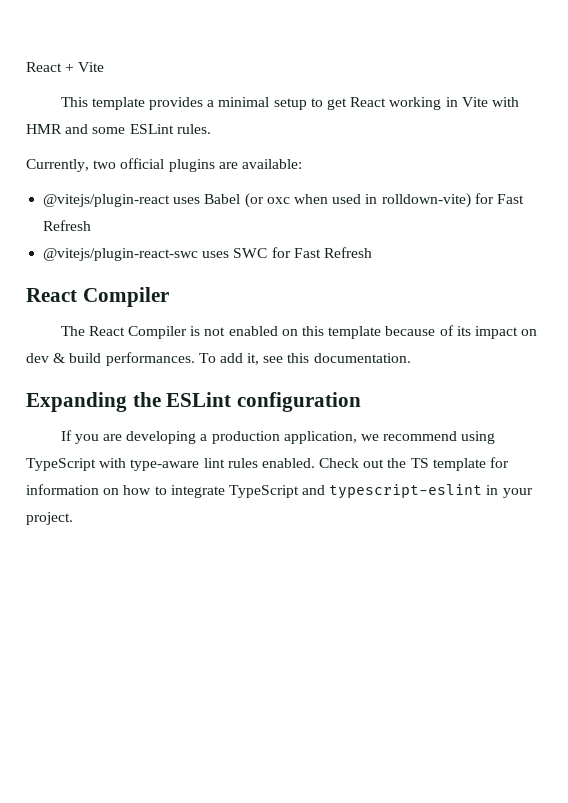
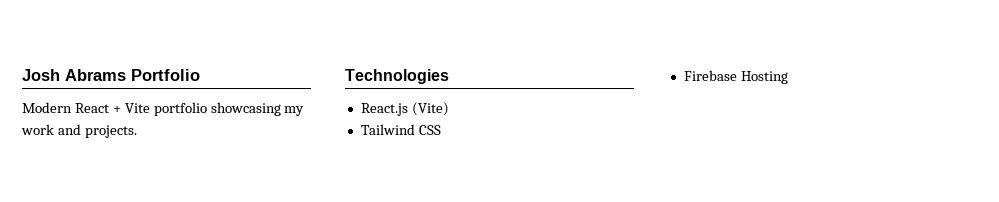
- React + Vite
- This template provides a minimal setup to get React working in Vite with HMR and some ESLint rules.
- Currently, two official plugins are available:
- @vitejs/plugin-react uses Babel (or oxc when used in rolldown-vite) for Fast Refresh
- @vitejs/plugin-react-swc uses SWC for Fast Refresh
- React Compiler
- The React Compiler is not enabled on this template because of its impact on dev & build performances. To add it, see this documentation.
- Expanding the ESLint configuration
- If you are developing a production application, we recommend using TypeScript with type-aware lint rules enabled. Check out the TS template for information on how to integrate TypeScript and typescript-eslint in your project.
+ Josh Abrams Portfolio
+ Modern React + Vite portfolio showcasing my work and projects.
+ Technologies
+ React.js (Vite)
+ Tailwind CSS
+ Firebase Hosting

